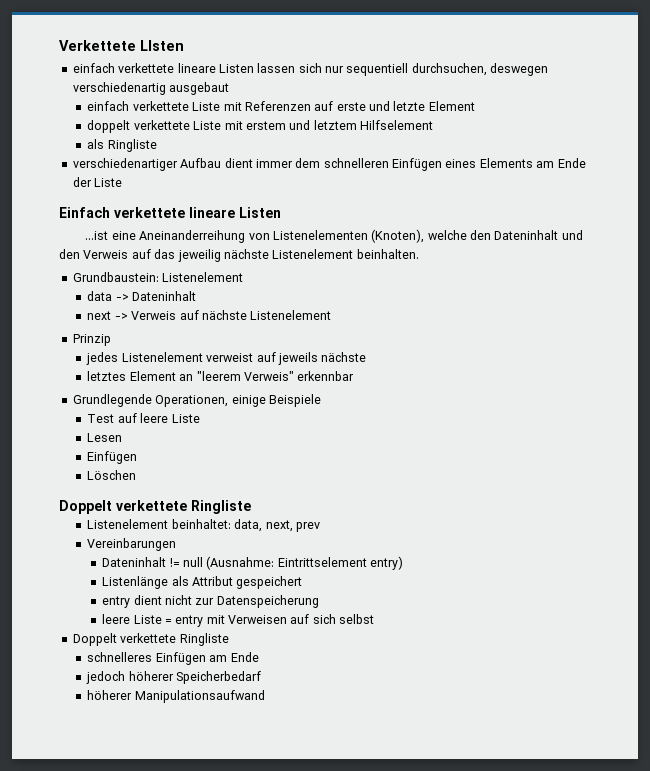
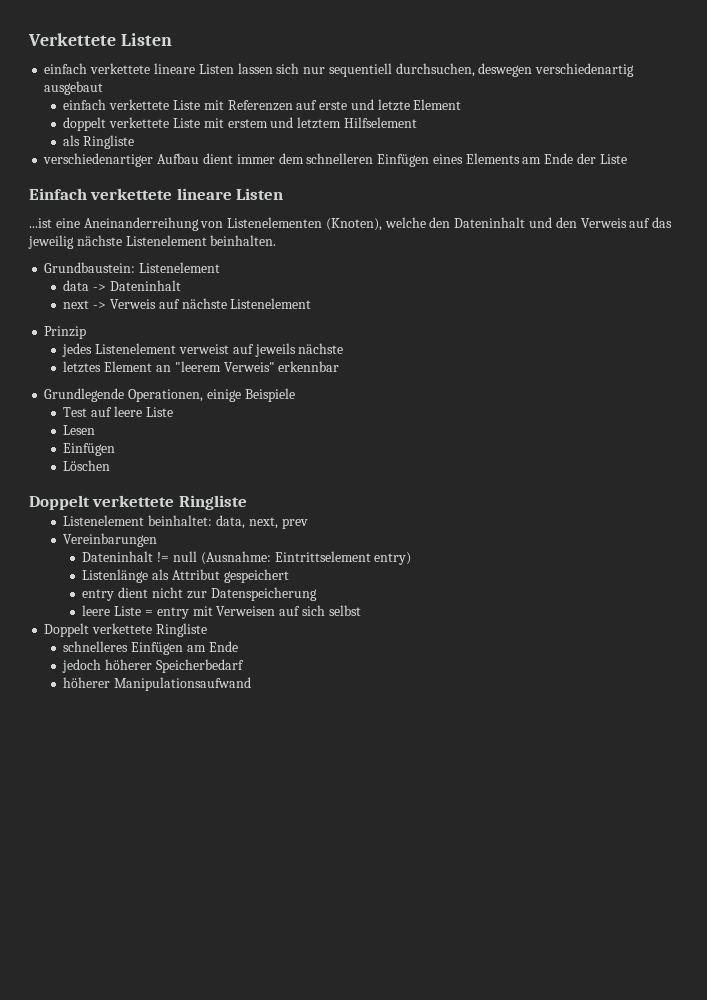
- Verkettete LIsten
+ Verkettete Listen

